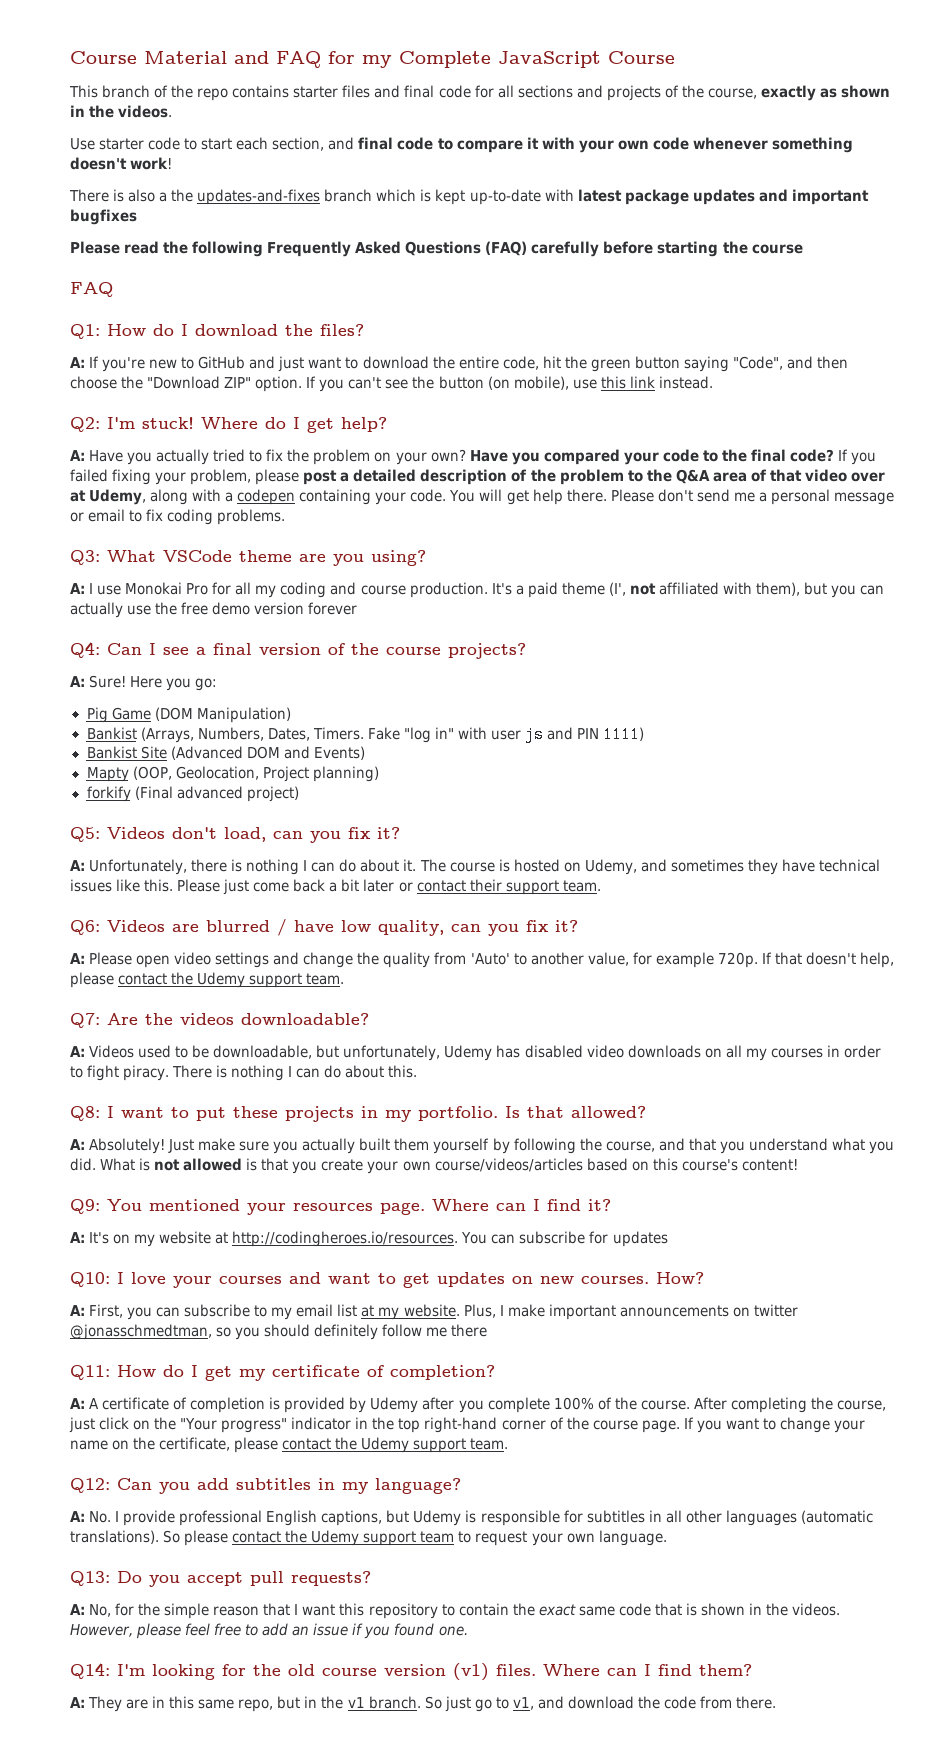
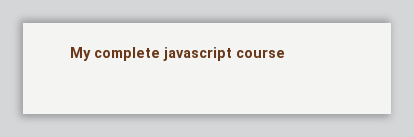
- Course Material and FAQ for my Complete JavaScript Course
- This branch of the repo contains starter files and final code for all sections and projects of the course, exactly as shown in the videos.
- Use starter code to start each section, and final code to compare it with your own code whenever something doesn't work!
- There is also a the updates-and-fixes branch which is kept up-to-date with latest package updates and important bugfixes
- Please read the following Frequently Asked Questions (FAQ) carefully before starting the course
- FAQ
- Q1: How do I download the files?
- A: If you're new to GitHub and just want to download the entire code, hit the green button saying "Code", and then choose the "Download ZIP" option. If you can't see the button (on mobile), use this link instead.
- Q2: I'm stuck! Where do I get help?
- A: Have you actually tried to fix the problem on your own? Have you compared your code to the final code? If you failed fixing your problem, please post a detailed description of the problem to the Q&A area of that video over at Udemy, along with a codepen containing your code. You will get help there. Please don't send me a personal message or email to fix coding problems.
- Q3: What VSCode theme are you using?
- A: I use Monokai Pro for all my coding and course production. It's a paid theme (I', not affiliated with them), but you can actually use the free demo version forever
- Q4: Can I see a final version of the course projects?
- A: Sure! Here you go:
- Pig Game (DOM Manipulation)
- Bankist (Arrays, Numbers, Dates, Timers. Fake "log in" with user js and PIN 1111)
- Bankist Site (Advanced DOM and Events)
- Mapty (OOP, Geolocation, Project planning)
- forkify (Final advanced project)
- Q5: Videos don't load, can you fix it?
- A: Unfortunately, there is nothing I can do about it. The course is hosted on Udemy, and sometimes they have technical issues like this. Please just come back a bit later or contact their support team.
- Q6: Videos are blurred / have low quality, can you fix it?
- A: Please open video settings and change the quality from 'Auto' to another value, for example 720p. If that doesn't help, please contact the Udemy support team.
- Q7: Are the videos downloadable?
- A: Videos used to be downloadable, but unfortunately, Udemy has disabled video downloads on all my courses in order to fight piracy. There is nothing I can do about this.
- Q8: I want to put these projects in my portfolio. Is that allowed?
- A: Absolutely! Just make sure you actually built them yourself by following the course, and that you understand what you did. What is not allowed is that you create your own course/videos/articles based on this course's content!
- Q9: You mentioned your resources page. Where can I find it?
- A: It's on my website at http://codingheroes.io/resources. You can subscribe for updates
- Q10: I love your courses and want to get updates on new courses. How?
- A: First, you can subscribe to my email list at my website. Plus, I make important announcements on twitter @jonasschmedtman, so you should definitely follow me there
- Q11: How do I get my certificate of completion?
- A: A certificate of completion is provided by Udemy after you complete 100% of the course. After completing the course, just click on the "Your progress" indicator in the top right-hand corner of the course page. If you want to change your name on the certificate, please contact the Udemy support team.
- Q12: Can you add subtitles in my language?
- A: No. I provide professional English captions, but Udemy is responsible for subtitles in all other languages (automatic translations). So please contact the Udemy support team to request your own language.
- Q13: Do you accept pull requests?
- A: No, for the simple reason that I want this repository to contain the exact same code that is shown in the videos. However, please feel free to add an issue if you found one.
- Q14: I'm looking for the old course version (v1) files. Where can I find them?
- A: They are in this same repo, but in the v1 branch. So just go to v1, and download the code from there.
+ My complete javascript course

